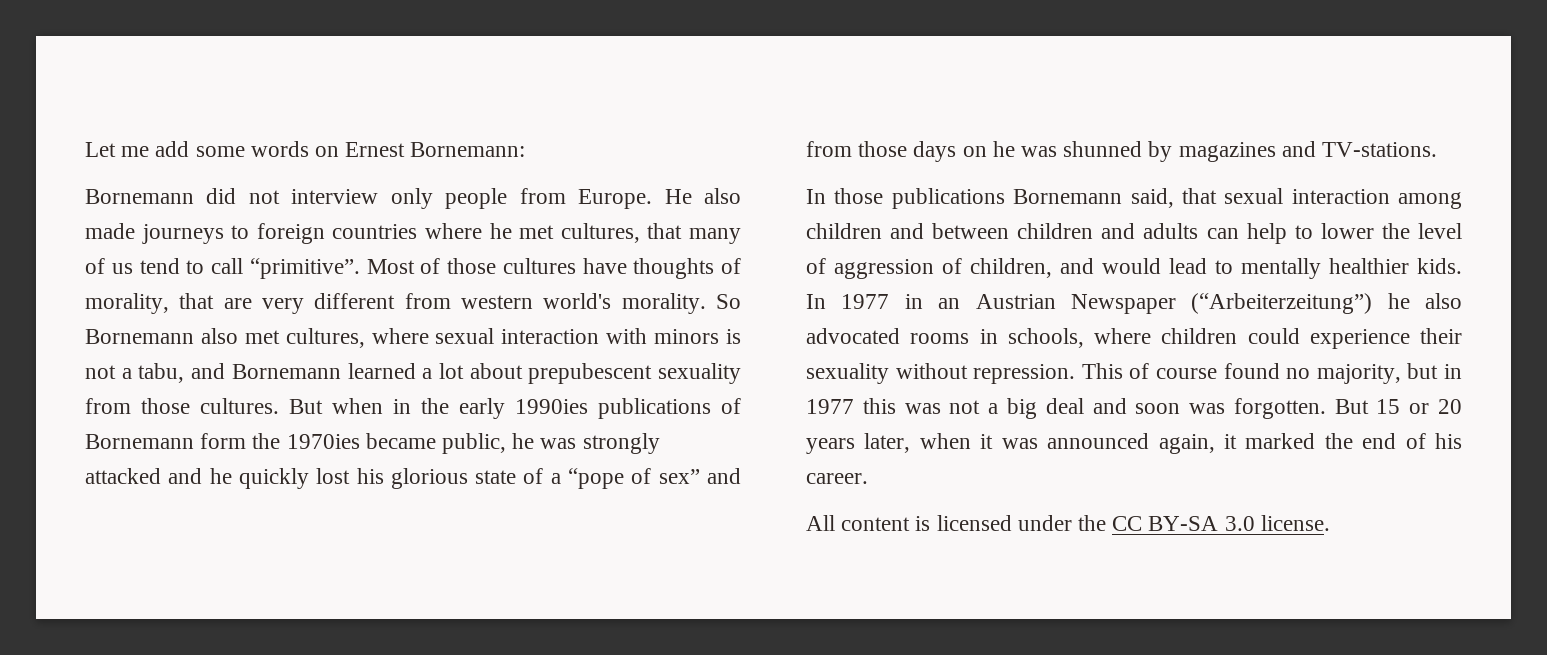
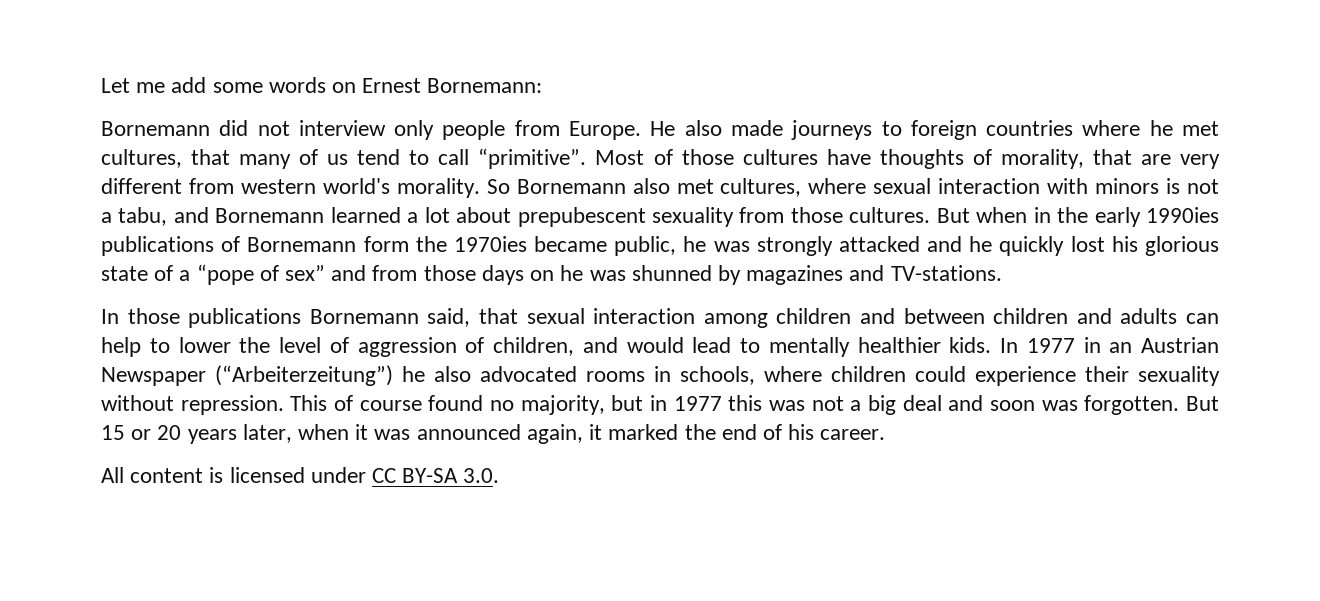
- All content is licensed under the CC BY-SA 3.0 license.
+ All content is licensed under CC BY-SA 3.0.

